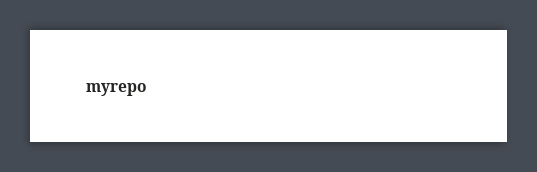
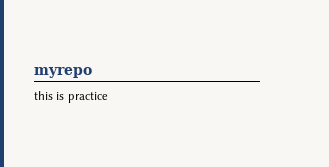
+ this is practice

